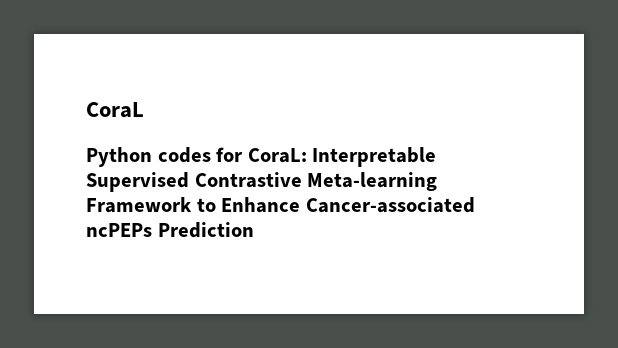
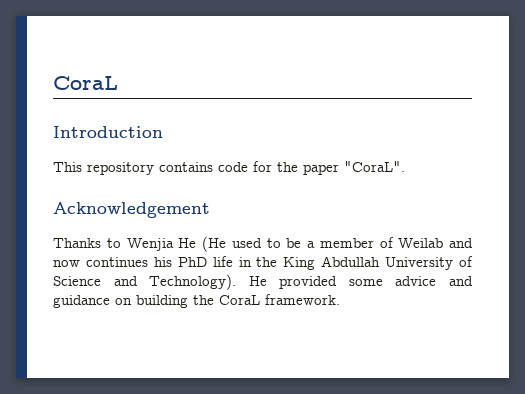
- Python codes for CoraL: Interpretable Supervised Contrastive Meta-learning Framework to Enhance Cancer-associated ncPEPs Prediction
+ Introduction
+ This repository contains code for the paper "CoraL".
+ Acknowledgement
+ Thanks to Wenjia He (He used to be a member of Weilab and now continues his PhD life in the King Abdullah University of Science and Technology). He provided some advice and guidance on building the CoraL framework.

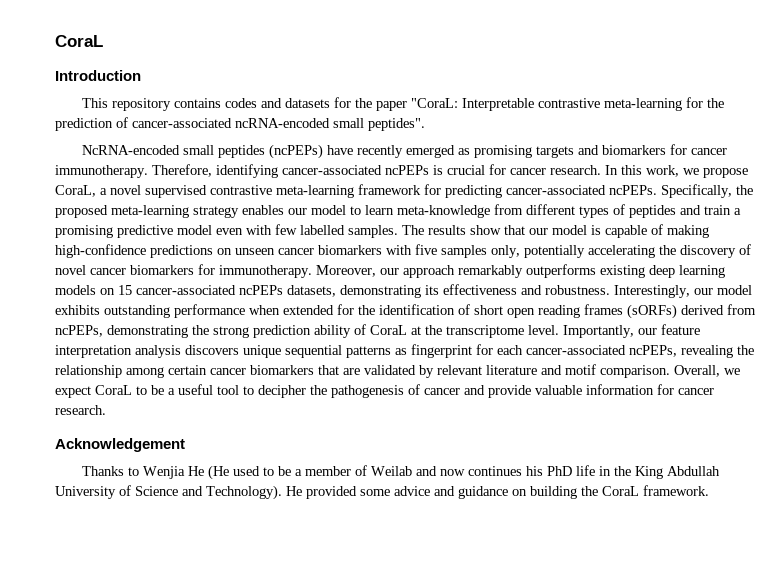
- This repository contains code for the paper "CoraL".
+ This repository contains codes and datasets for the paper "CoraL: Interpretable contrastive meta-learning for the prediction of cancer-associated ncRNA-encoded small peptides".
+ NcRNA-encoded small peptides (ncPEPs) have recently emerged as promising targets and biomarkers for cancer immunotherapy. Therefore, identifying cancer-associated ncPEPs is crucial for cancer research. In this work, we propose CoraL, a novel supervised contrastive meta-learning framework for predicting cancer-associated ncPEPs. Specifically, the proposed meta-learning strategy enables our model to learn meta-knowledge from different types of peptides and train a promising predictive model even with few labelled samples. The results show that our model is capable of making high-confidence predictions on unseen cancer biomarkers with five samples only, potentially accelerating the discovery of novel cancer biomarkers for immunotherapy. Moreover, our approach remarkably outperforms existing deep learning models on 15 cancer-associated ncPEPs datasets, demonstrating its effectiveness and robustness. Interestingly, our model exhibits outstanding performance when extended for the identification of short open reading frames (sORFs) derived from ncPEPs, demonstrating the strong prediction ability of CoraL at the transcriptome level. Importantly, our feature interpretation analysis discovers unique sequential patterns as fingerprint for each cancer-associated ncPEPs, revealing the relationship among certain cancer biomarkers that are validated by relevant literature and motif comparison. Overall, we expect CoraL to be a useful tool to decipher the pathogenesis of cancer and provide valuable information for cancer research.

